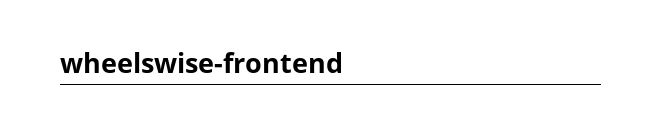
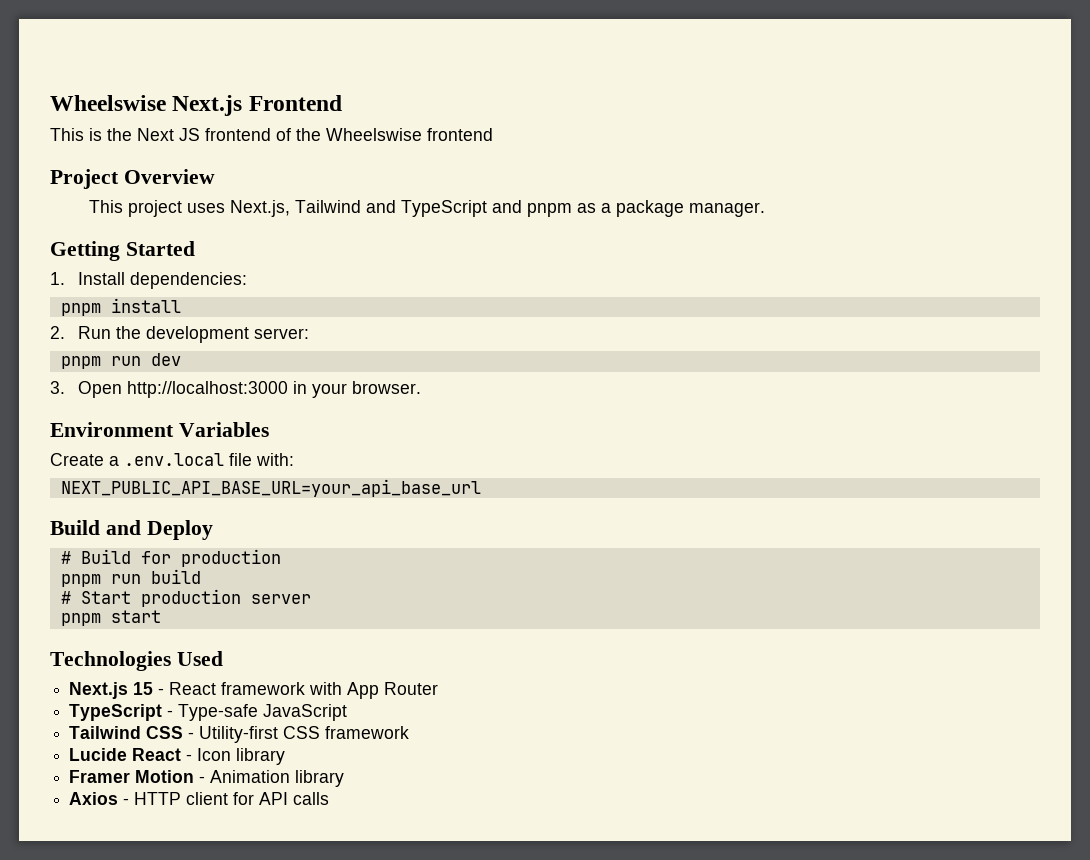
- wheelswise-frontend
+ Wheelswise Next.js Frontend
+ This is the Next JS frontend of the Wheelswise frontend
+ Project Overview
+ This project uses Next.js, Tailwind and TypeScript and pnpm as a package manager.
+ Getting Started
+ 1. Install dependencies:
+ pnpm install
+ 2. Run the development server:
+ pnpm run dev
+ 3. Open http://localhost:3000 in your browser.
+ Environment Variables
+ Create a .env.local file with:
+ NEXT_PUBLIC_API_BASE_URL=your_api_base_url
+ Build and Deploy
+ # Build for production
+ pnpm run build
+ # Start production server
+ pnpm start
+ Technologies Used
+ Next.js 15 - React framework with App Router
+ TypeScript - Type-safe JavaScript
+ Tailwind CSS - Utility-first CSS framework
+ Lucide React - Icon library
+ Framer Motion - Animation library
+ Axios - HTTP client for API calls

